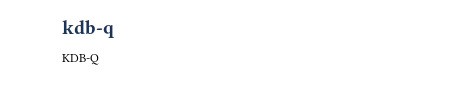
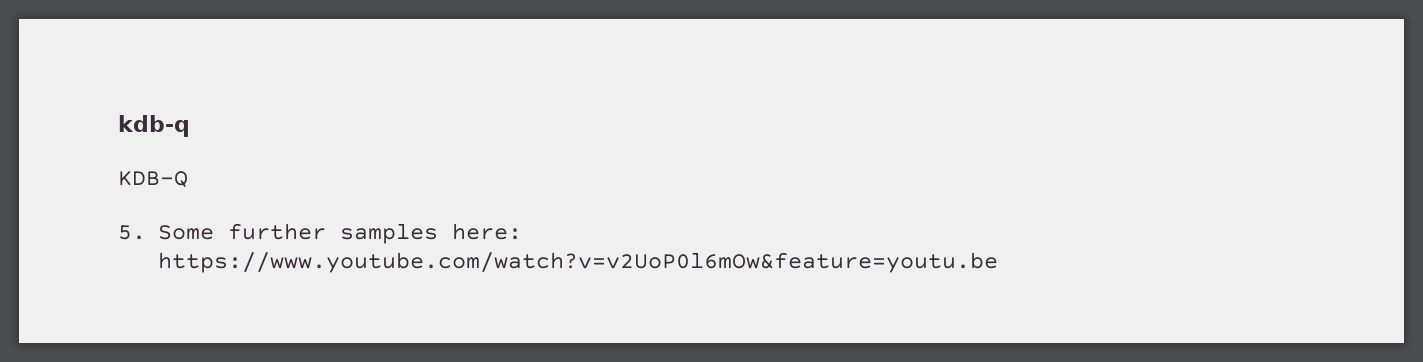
+ 5. Some further samples here: https://www.youtube.com/watch?v=v2UoP0l6mOw&feature=youtu.be

